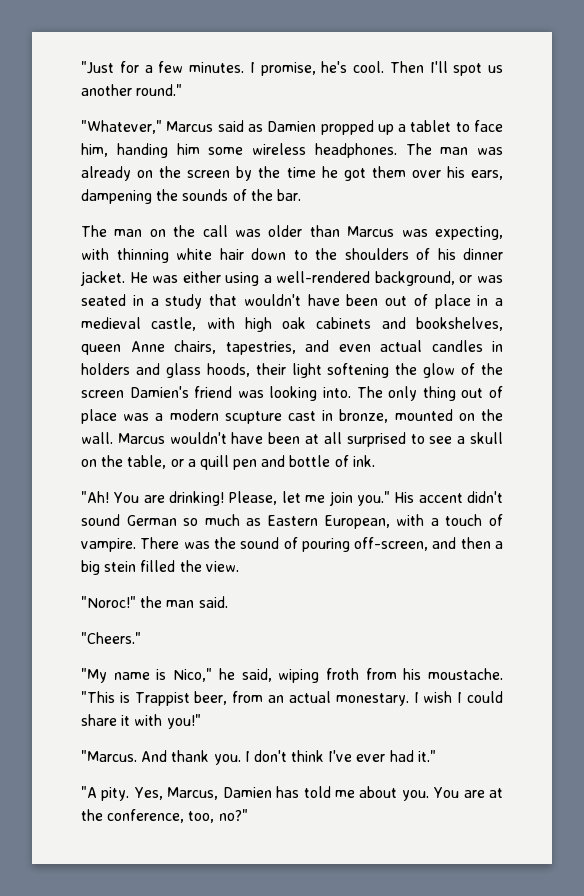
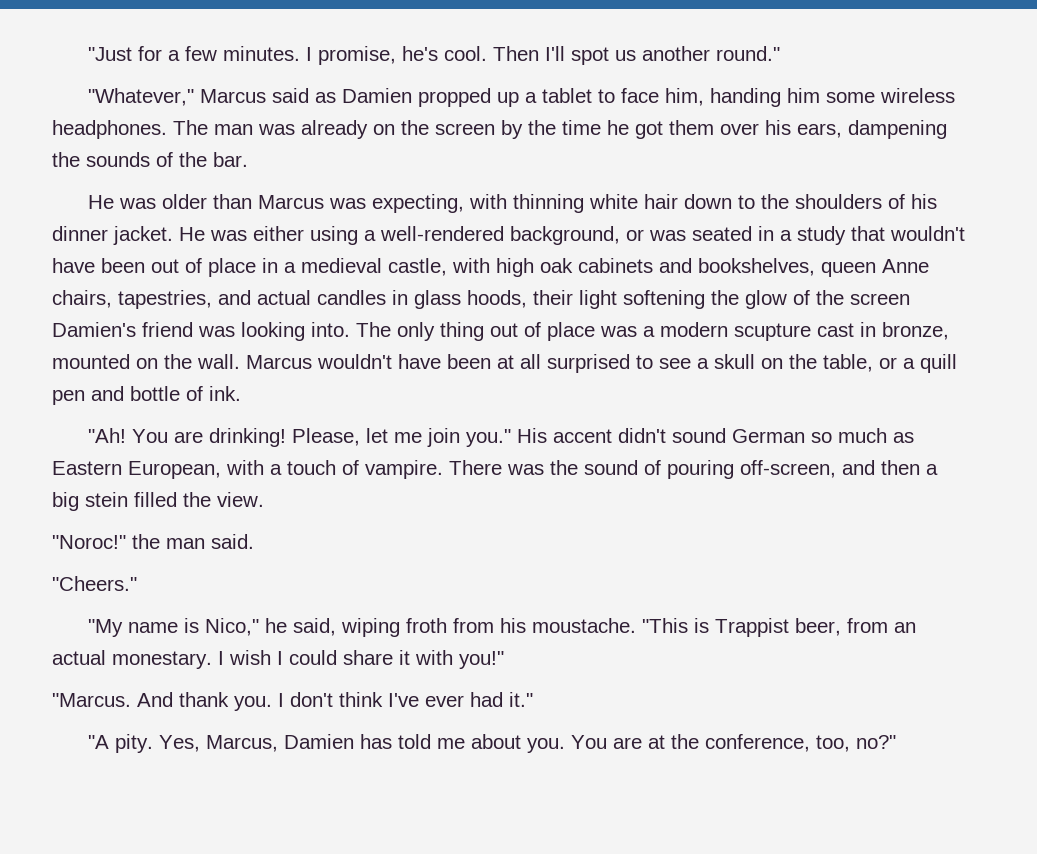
- The man on the call was older than Marcus was expecting, with thinning white hair down to the shoulders of his dinner jacket.
+ He was older than Marcus was expecting, with thinning white hair down to the shoulders of his dinner jacket.
- He was either using a well-rendered background, or was seated in a study that wouldn't have been out of place in a medieval castle, with high oak cabinets and bookshelves, queen Anne chairs, tapestries, and even actual candles in holders and glass hoods, their light softening the glow of the screen Damien's friend was looking into.
+ He was either using a well-rendered background, or was seated in a study that wouldn't have been out of place in a medieval castle, with high oak cabinets and bookshelves, queen Anne chairs, tapestries, and actual candles in glass hoods, their light softening the glow of the screen Damien's friend was looking into.

